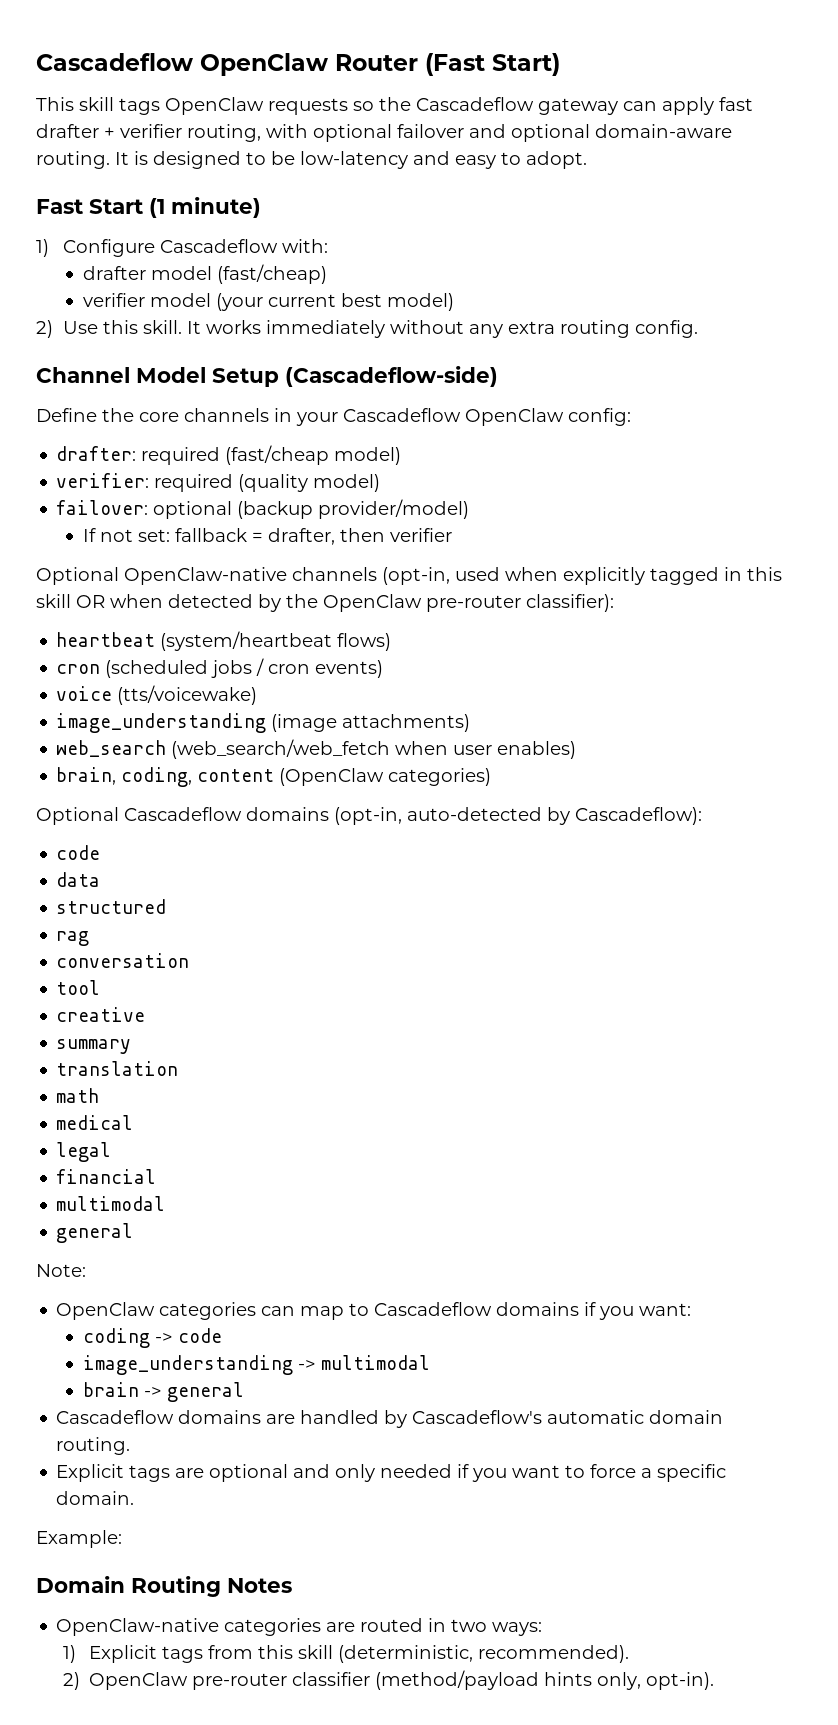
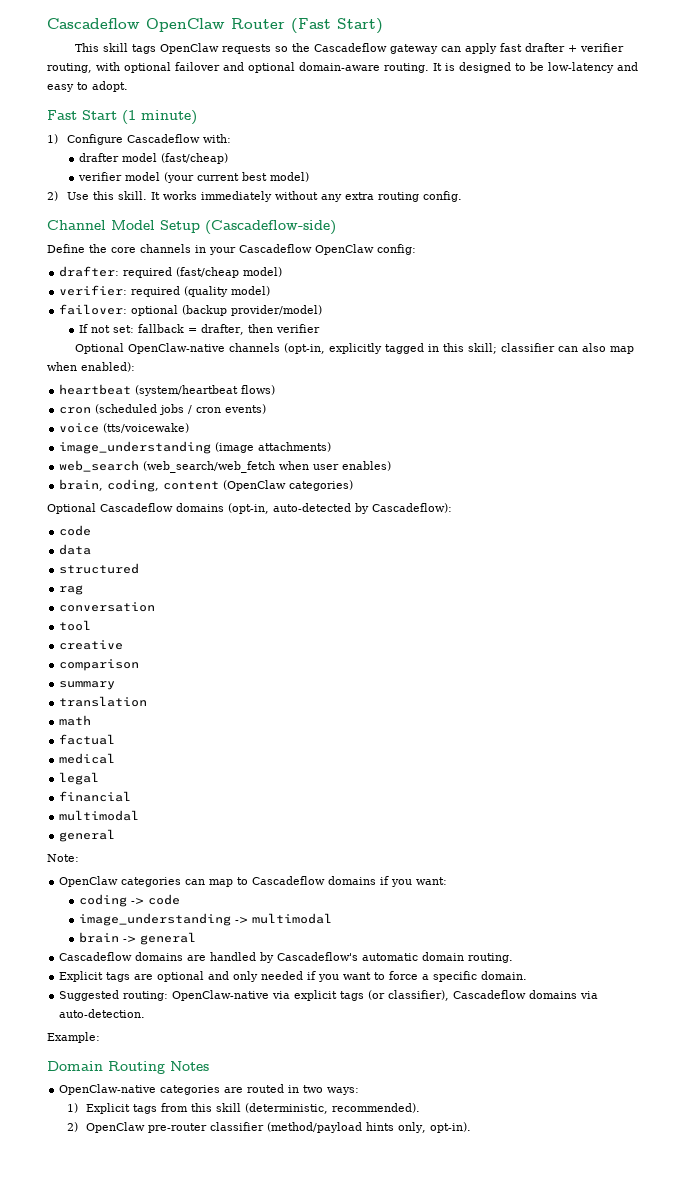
- Optional OpenClaw-native channels (opt-in, used when explicitly tagged in this skill OR when detected by the OpenClaw pre-router classifier):
+ Optional OpenClaw-native channels (opt-in, explicitly tagged in this skill; classifier can also map when enabled):
+ comparison
+ factual
+ Suggested routing: OpenClaw-native via explicit tags (or classifier), Cascadeflow domains via auto-detection.

